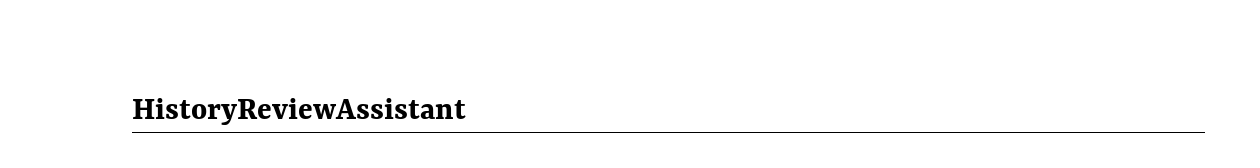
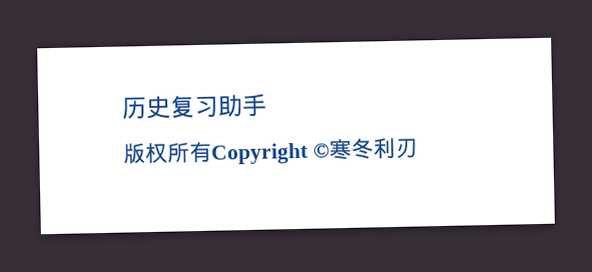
- HistoryReviewAssistant
+ 历史复习助手
+ 版权所有Copyright ©寒冬利刃

